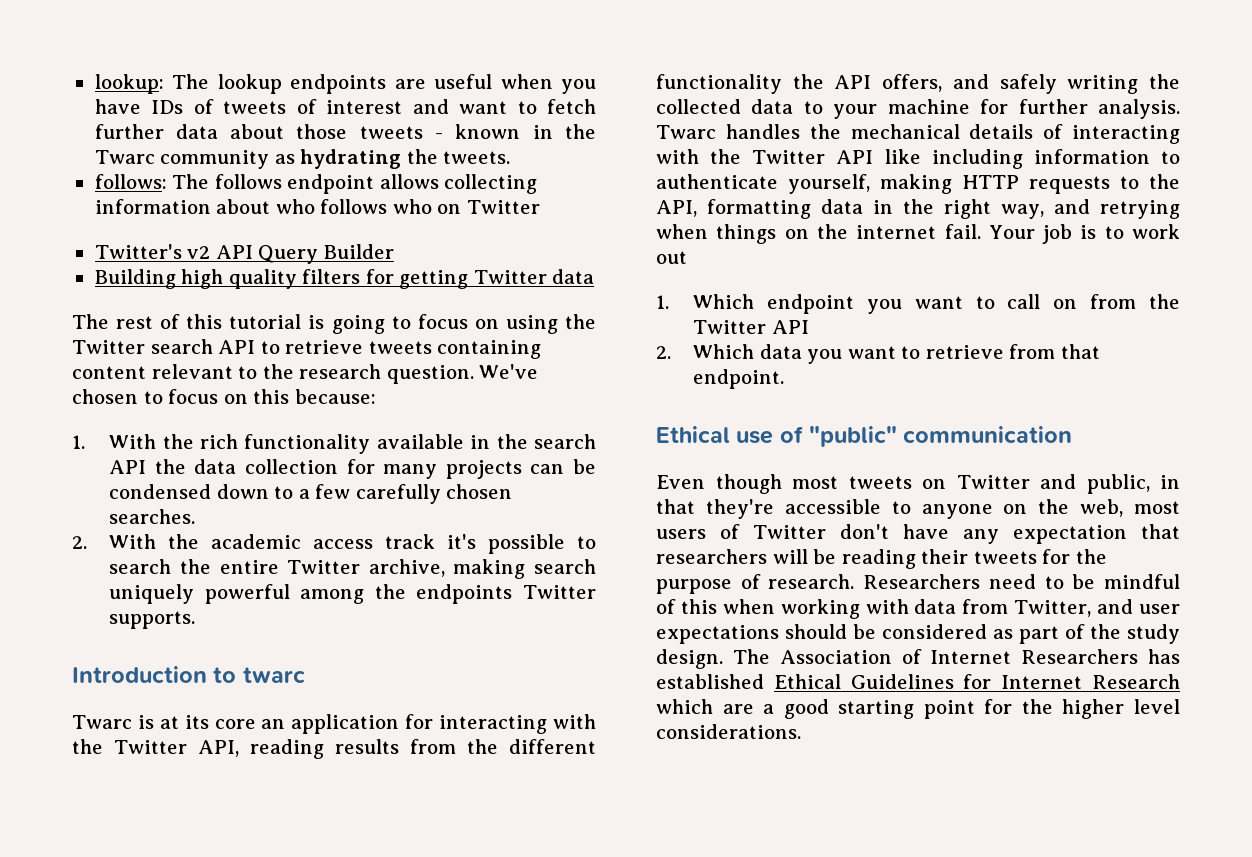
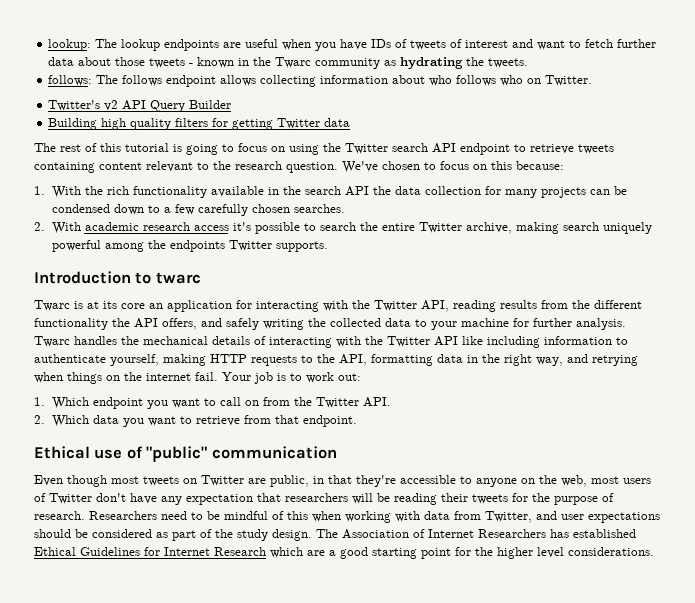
- follows: The follows endpoint allows collecting information about who follows who on Twitter
+ follows: The follows endpoint allows collecting information about who follows who on Twitter.
- The rest of this tutorial is going to focus on using the Twitter search API to retrieve tweets containing content relevant to the research question.
+ The rest of this tutorial is going to focus on using the Twitter search API endpoint to retrieve tweets containing content relevant to the research question.
- 2. With the academic access track it's possible to search the entire Twitter archive, making search uniquely powerful among the endpoints Twitter supports.
+ 2. With academic research access it's possible to search the entire Twitter archive, making search uniquely powerful among the endpoints Twitter supports.
- Your job is to work out
+ Your job is to work out:
- 1. Which endpoint you want to call on from the Twitter API
+ 1. Which endpoint you want to call on from the Twitter API.
- Even though most tweets on Twitter and public, in that they're accessible to anyone on the web, most users of Twitter don't have any expectation that researchers will be reading their tweets for the purpose of research.
+ Even though most tweets on Twitter are public, in that they're accessible to anyone on the web, most users of Twitter don't have any expectation that researchers will be reading their tweets for the purpose of research.

